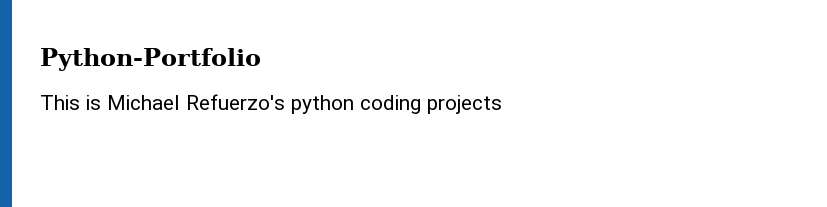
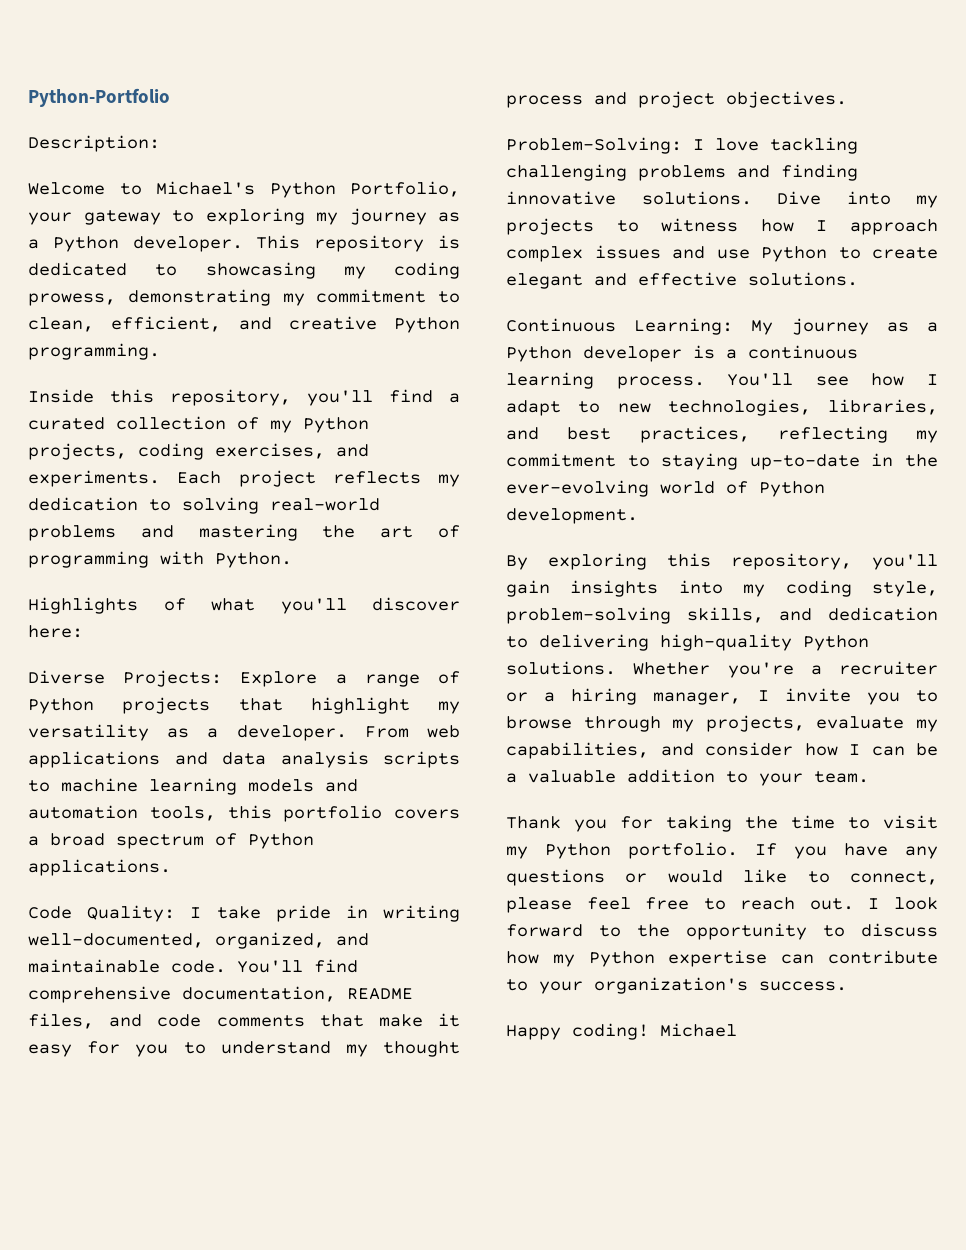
- This is Michael Refuerzo's python coding projects
+ Description:
+ Welcome to Michael's Python Portfolio, your gateway to exploring my journey as a Python developer. This repository is dedicated to showcasing my coding prowess, demonstrating my commitment to clean, efficient, and creative Python programming.
+ Inside this repository, you'll find a curated collection of my Python projects, coding exercises, and experiments. Each project reflects my dedication to solving real-world problems and mastering the art of programming with Python.
+ Highlights of what you'll discover here:
+ Diverse Projects: Explore a range of Python projects that highlight my versatility as a developer. From web applications and data analysis scripts to machine learning models and automation tools, this portfolio covers a broad spectrum of Python applications.
+ Code Quality: I take pride in writing well-documented, organized, and maintainable code. You'll find comprehensive documentation, README files, and code comments that make it easy for you to understand my thought process and project objectives.
+ Problem-Solving: I love tackling challenging problems and finding innovative solutions. Dive into my projects to witness how I approach complex issues and use Python to create elegant and effective solutions.
+ Continuous Learning: My journey as a Python developer is a continuous learning process. You'll see how I adapt to new technologies, libraries, and best practices, reflecting my commitment to staying up-to-date in the ever-evolving world of Python development.
+ By exploring this repository, you'll gain insights into my coding style, problem-solving skills, and dedication to delivering high-quality Python solutions. Whether you're a recruiter or a hiring manager, I invite you to browse through my projects, evaluate my capabilities, and consider how I can be a valuable addition to your team.
+ Thank you for taking the time to visit my Python portfolio. If you have any questions or would like to connect, please feel free to reach out. I look forward to the opportunity to discuss how my Python expertise can contribute to your organization's success.
+ Happy coding! Michael

